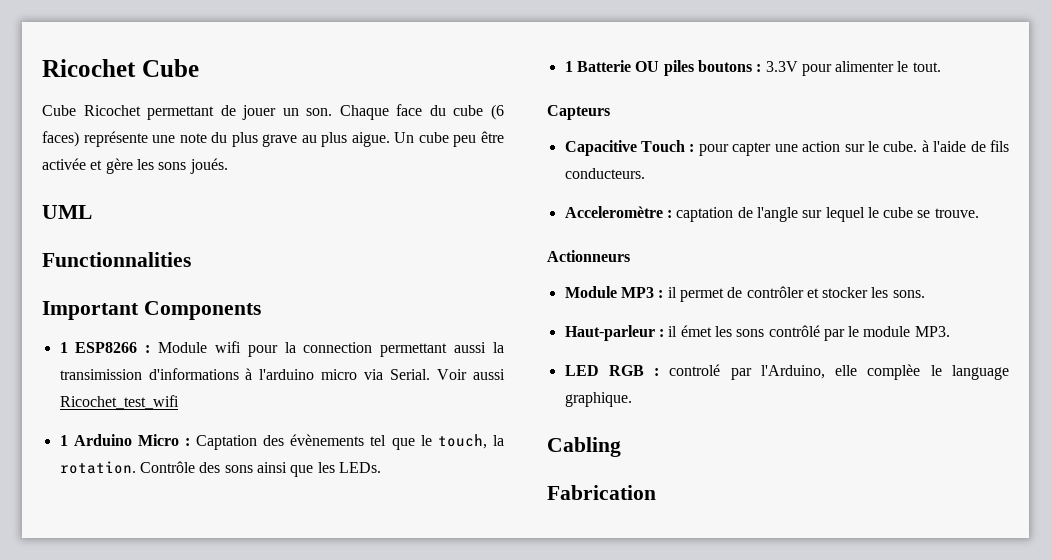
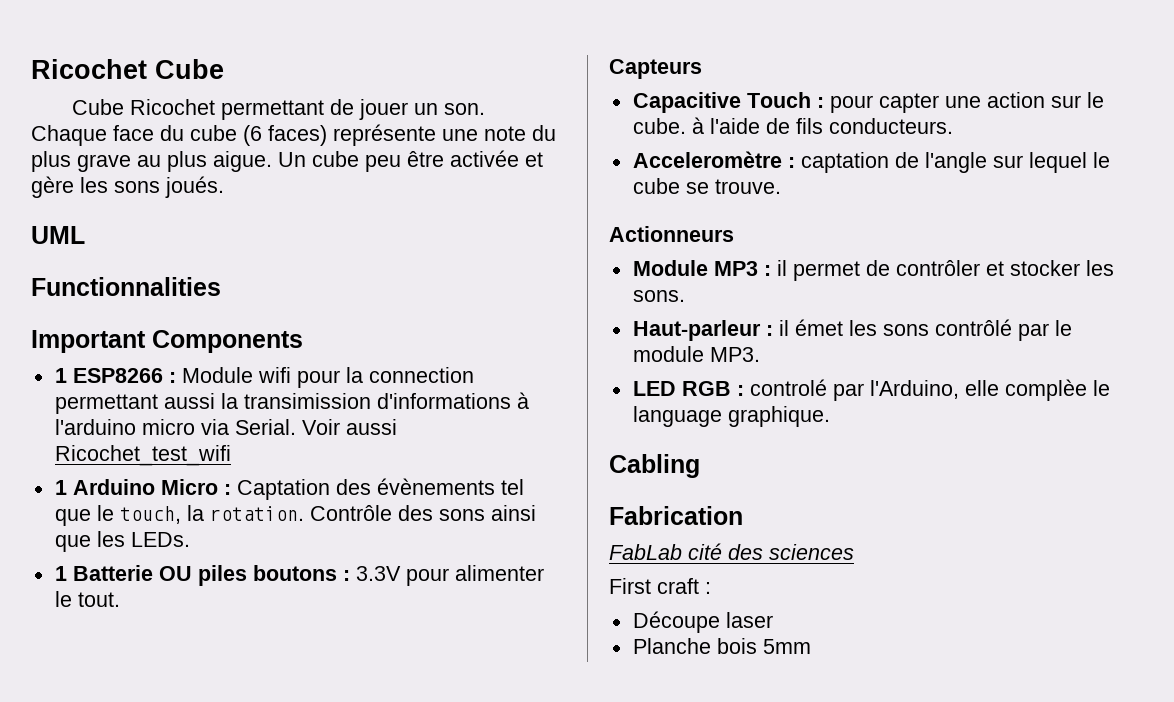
+ FabLab cité des sciences
+ First craft :
+ Découpe laser
+ Planche bois 5mm

